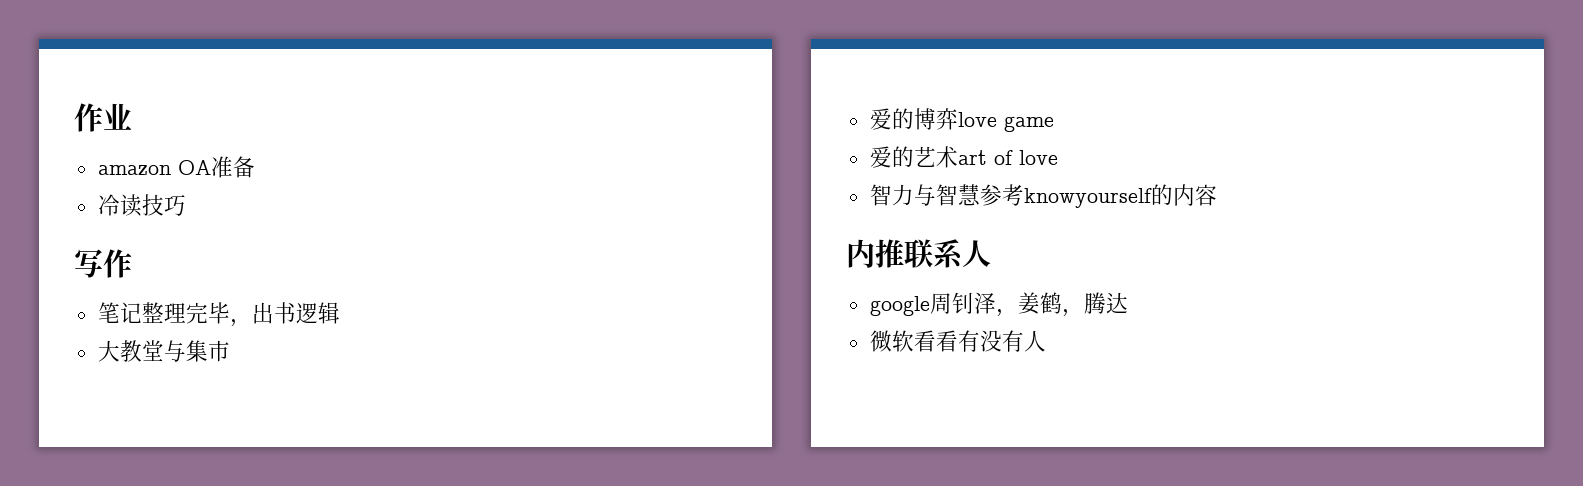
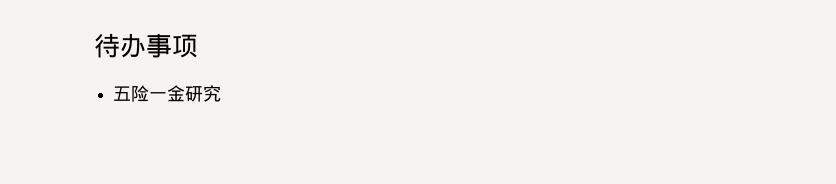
- 作业
- amazon OA准备
- 冷读技巧
- 写作
- 笔记整理完毕，出书逻辑
- 大教堂与集市
- 爱的博弈love game
- 爱的艺术art of love
- 智力与智慧参考knowyourself的内容
- 内推联系人
- google周钊泽，姜鹤，腾达
- 微软看看有没有人
+ 待办事项
+ 五险一金研究

